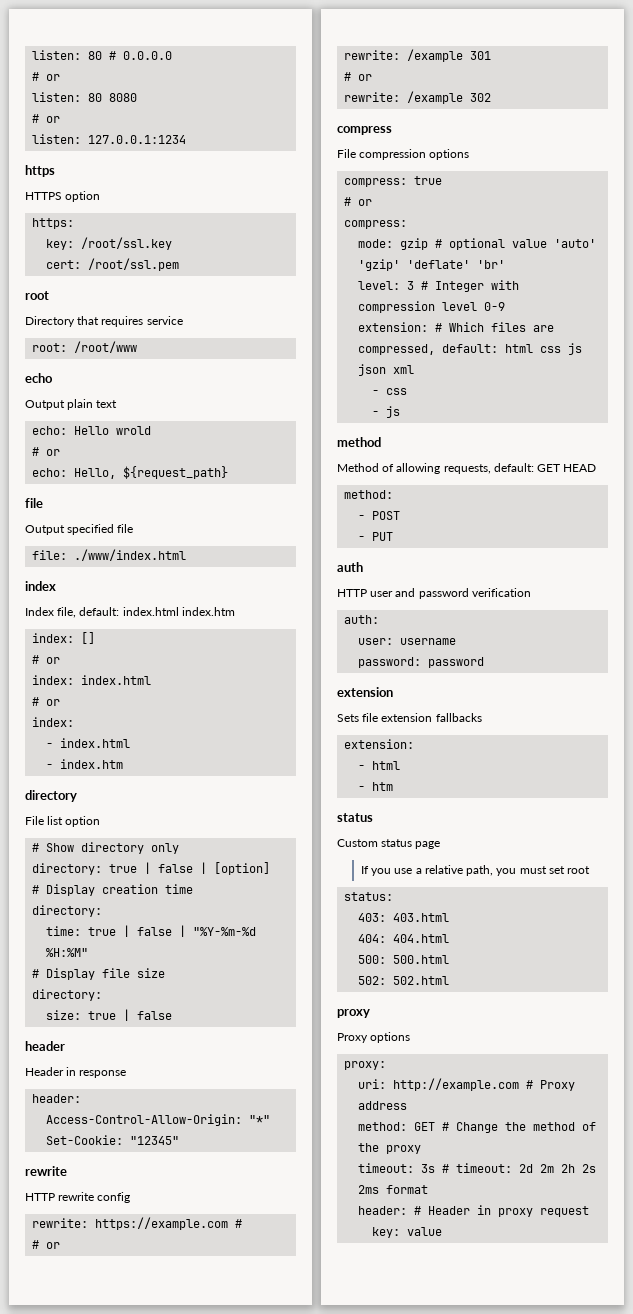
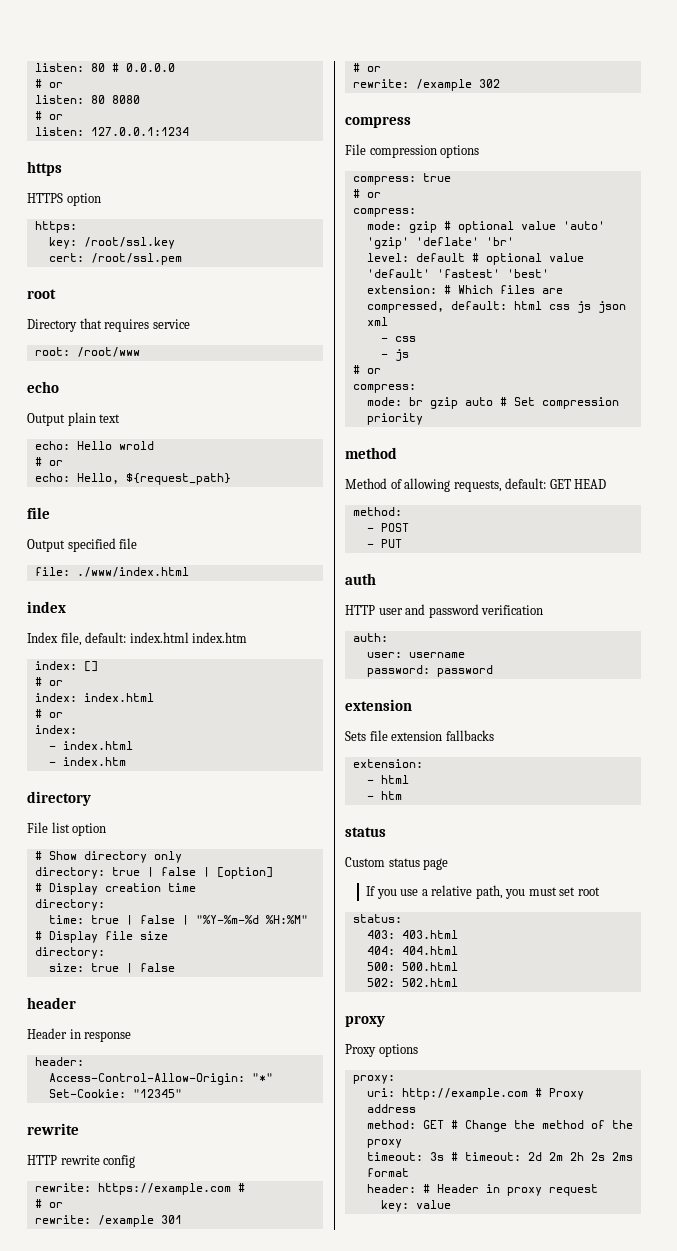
- level: 3 # Integer with compression level 0-9
+ level: default # optional value 'default' 'fastest' 'best'
  - js
+ # or
+ compress:
+ mode: br gzip auto # Set compression priority

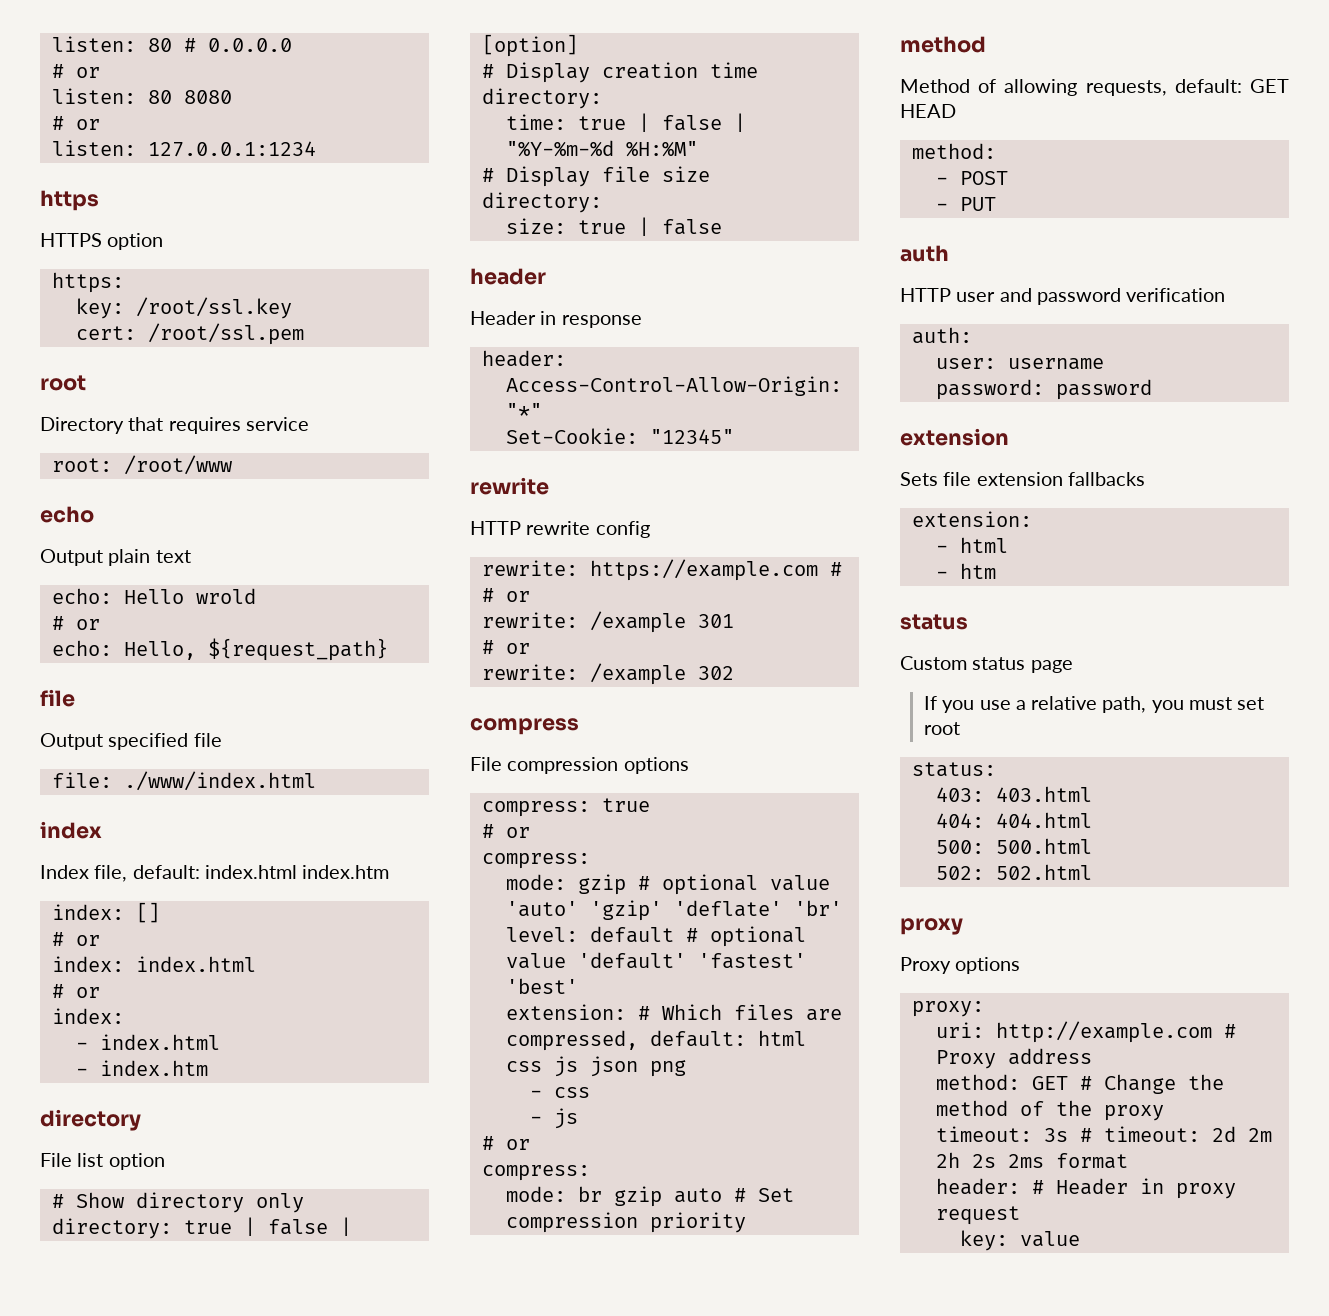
- extension: # Which files are compressed, default: html css js json xml
+ extension: # Which files are compressed, default: html css js json png

